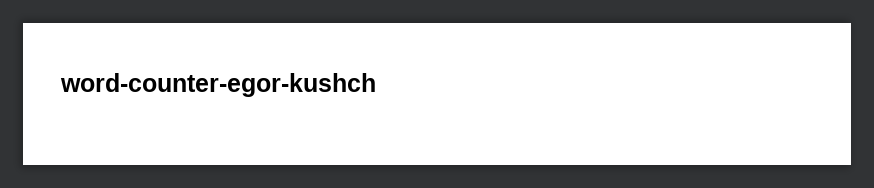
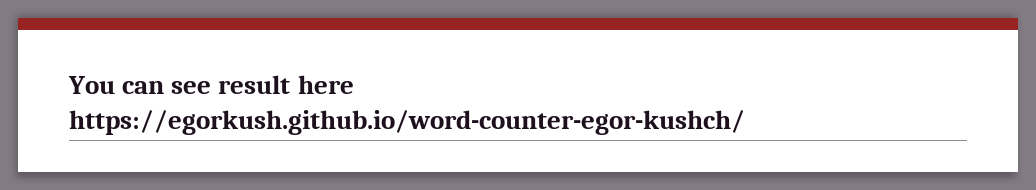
- word-counter-egor-kushch
+ You can see result here https://egorkush.github.io/word-counter-egor-kushch/

